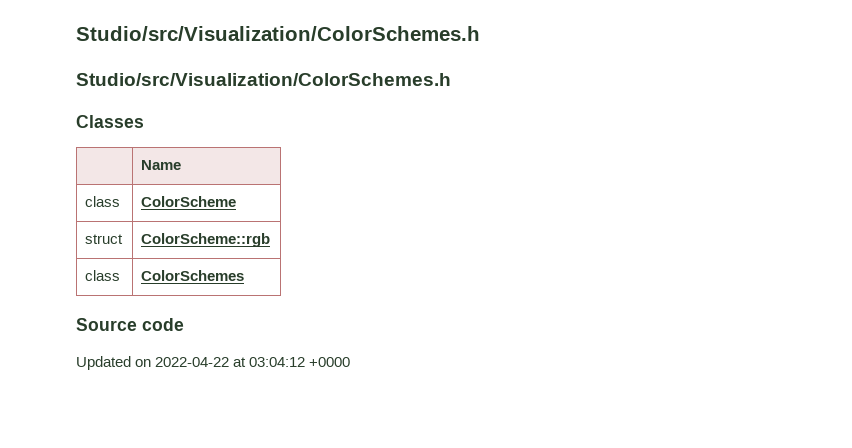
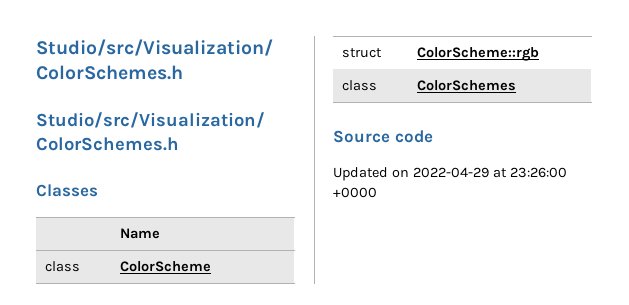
- Updated on 2022-04-22 at 03:04:12 +0000
+ Updated on 2022-04-29 at 23:26:00 +0000

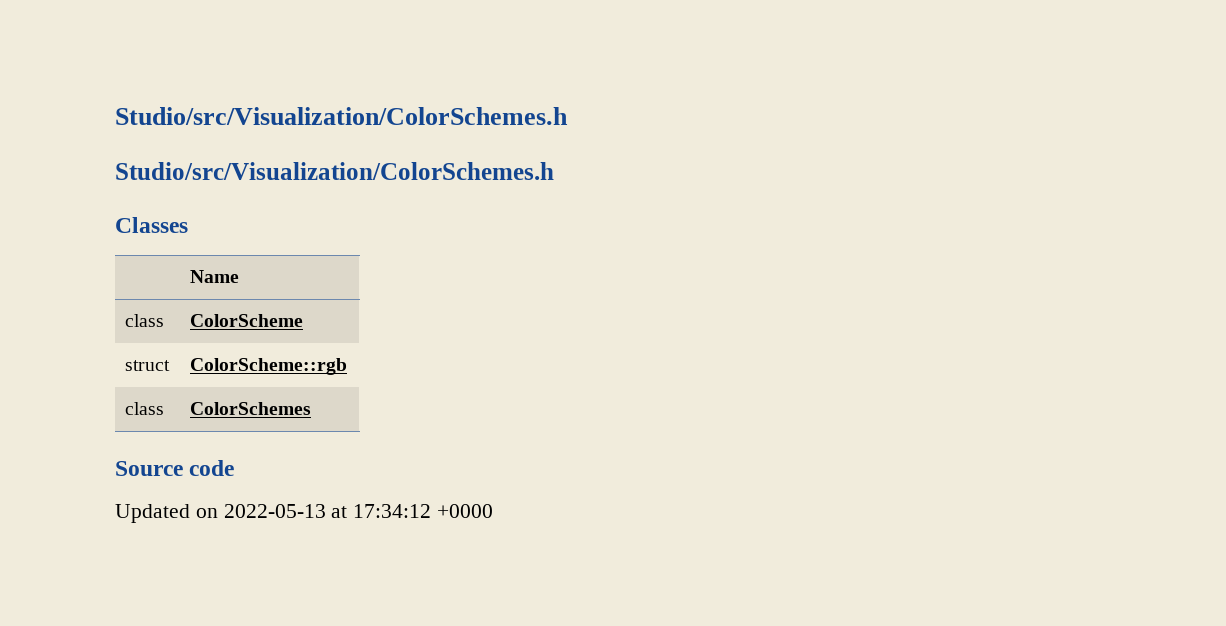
- Updated on 2022-04-29 at 23:26:00 +0000
+ Updated on 2022-05-13 at 17:34:12 +0000

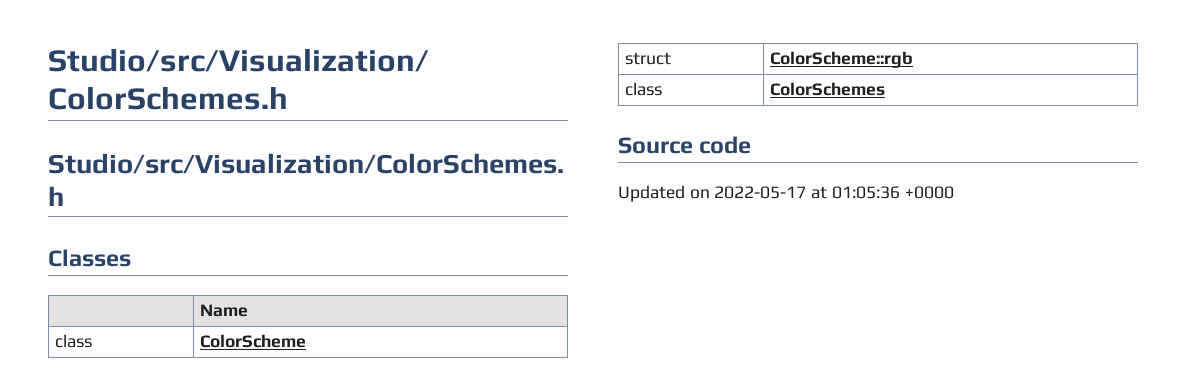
- Updated on 2022-05-13 at 17:34:12 +0000
+ Updated on 2022-05-17 at 01:05:36 +0000

